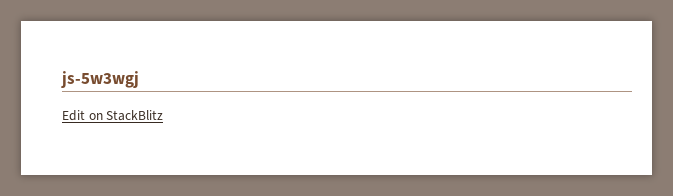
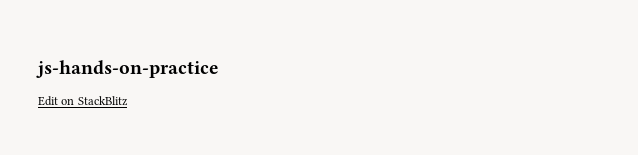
- js-5w3wgj
+ js-hands-on-practice

